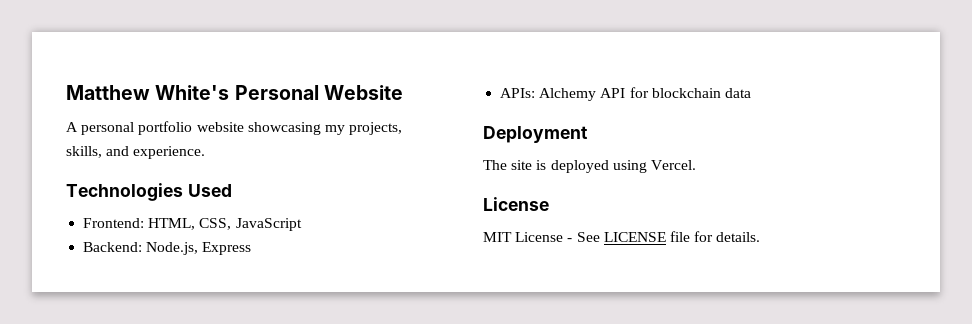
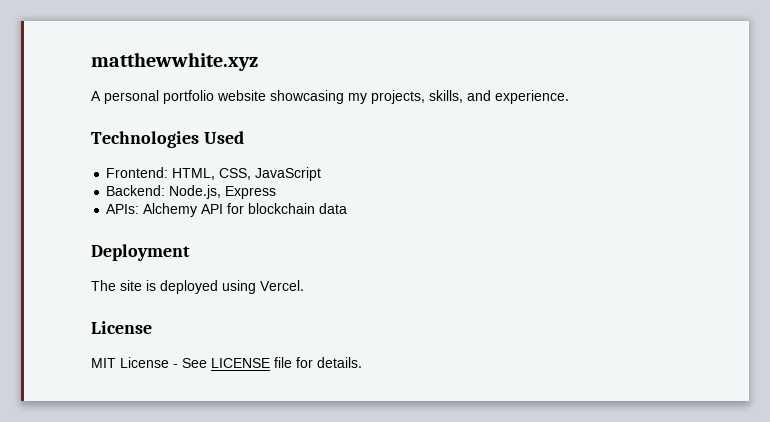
- Matthew White's Personal Website
+ matthewwhite.xyz

